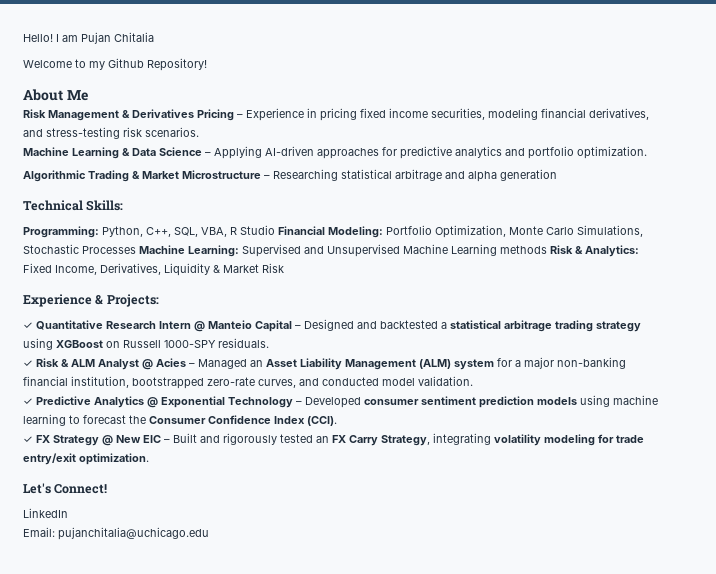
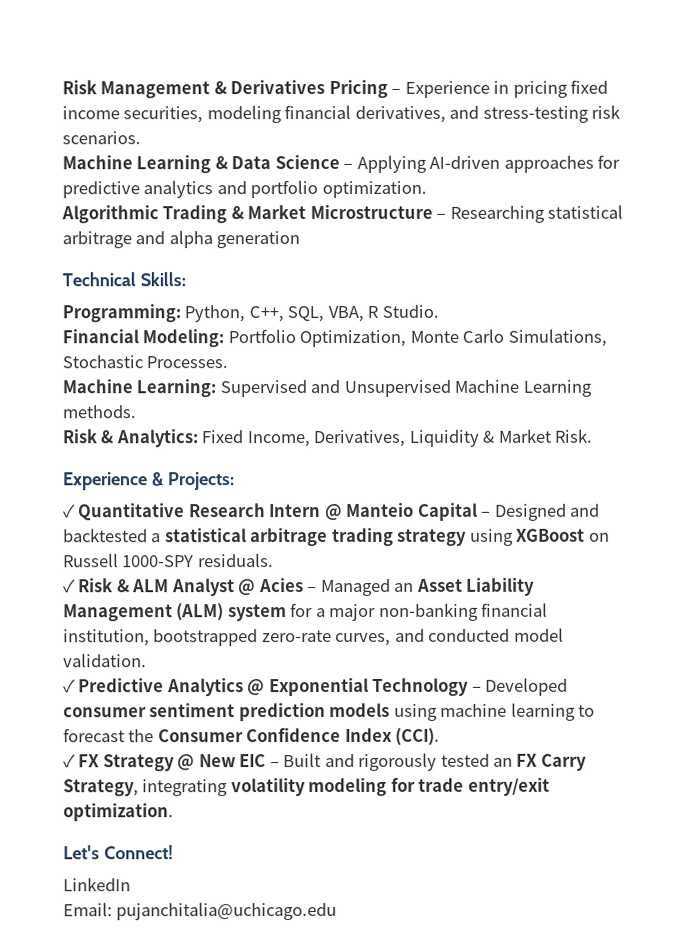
- Hello! I am Pujan Chitalia
- Welcome to my Github Repository!
- About Me
- Programming: Python, C++, SQL, VBA, R Studio Financial Modeling: Portfolio Optimization, Monte Carlo Simulations, Stochastic Processes Machine Learning: Supervised and Unsupervised Machine Learning methods Risk & Analytics: Fixed Income, Derivatives, Liquidity & Market Risk
+ Programming: Python, C++, SQL, VBA, R Studio.
+ Financial Modeling: Portfolio Optimization, Monte Carlo Simulations, Stochastic Processes.
+ Machine Learning: Supervised and Unsupervised Machine Learning methods.
+ Risk & Analytics: Fixed Income, Derivatives, Liquidity & Market Risk.

